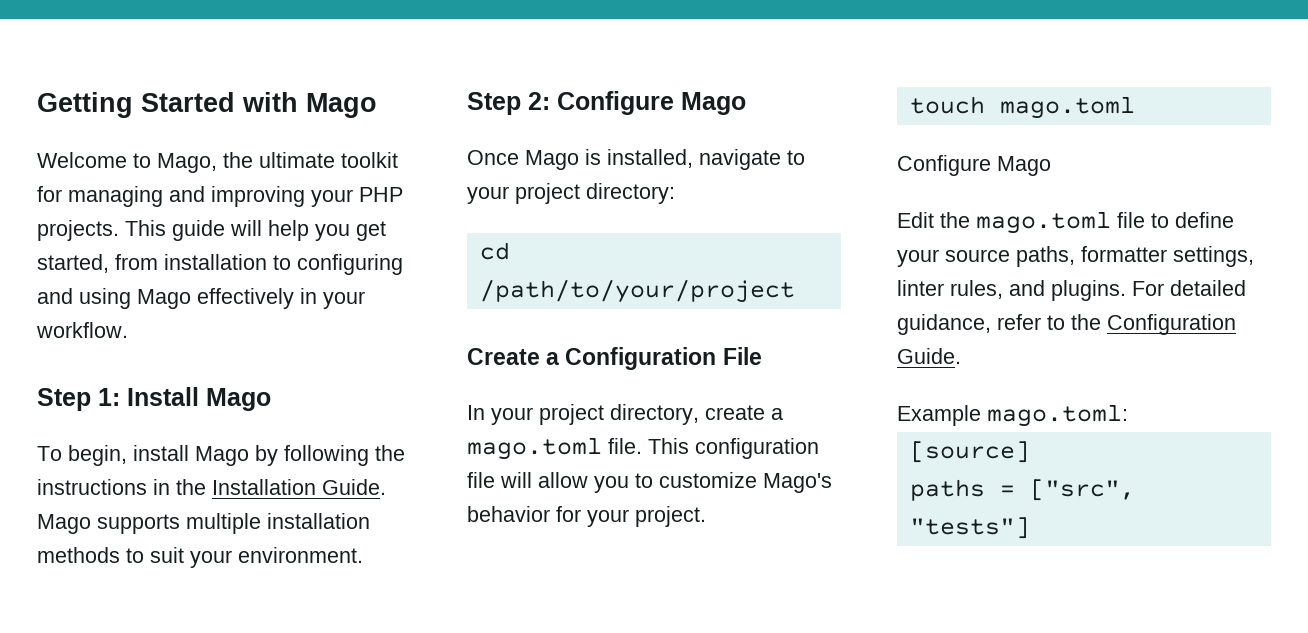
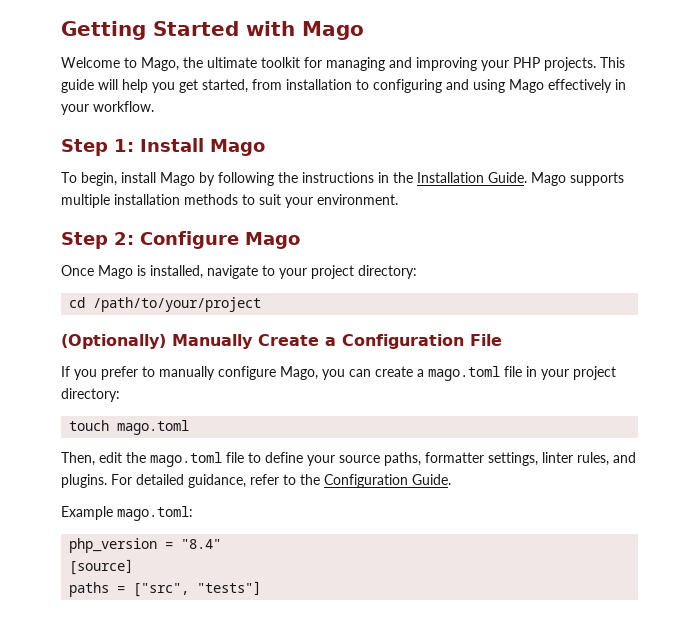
- Create a Configuration File
+ (Optionally) Manually Create a Configuration File
- In your project directory, create a mago.toml file. This configuration file will allow you to customize Mago's behavior for your project.
+ If you prefer to manually configure Mago, you can create a mago.toml file in your project directory:
  touch mago.toml
- Configure Mago
- Edit the mago.toml file to define your source paths, formatter settings, linter rules, and plugins.
+ Then, edit the mago.toml file to define your source paths, formatter settings, linter rules, and plugins.
+ php_version = "8.4"

